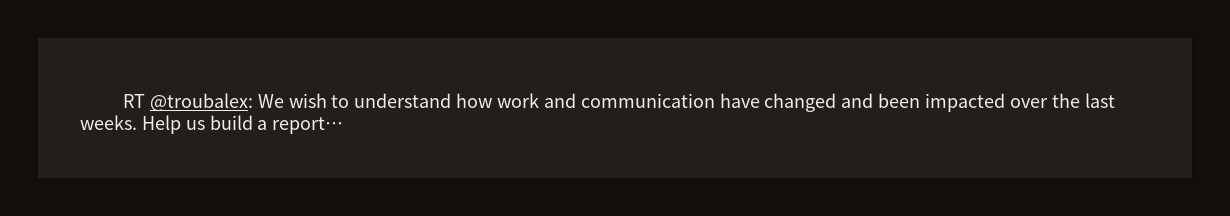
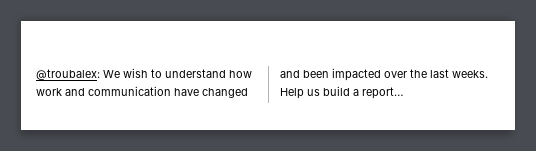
- RT @troubalex: We wish to understand how work and communication have changed and been impacted over the last weeks.
+ @troubalex: We wish to understand how work and communication have changed and been impacted over the last weeks.

